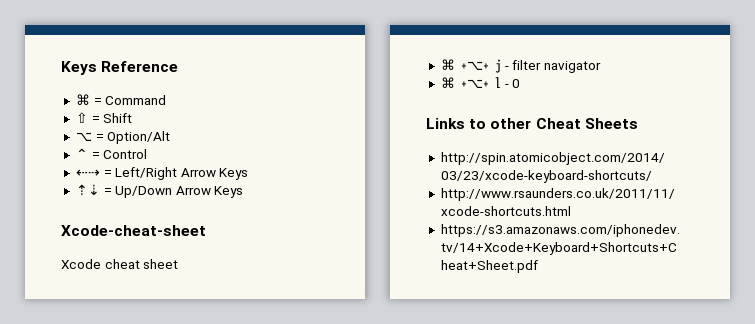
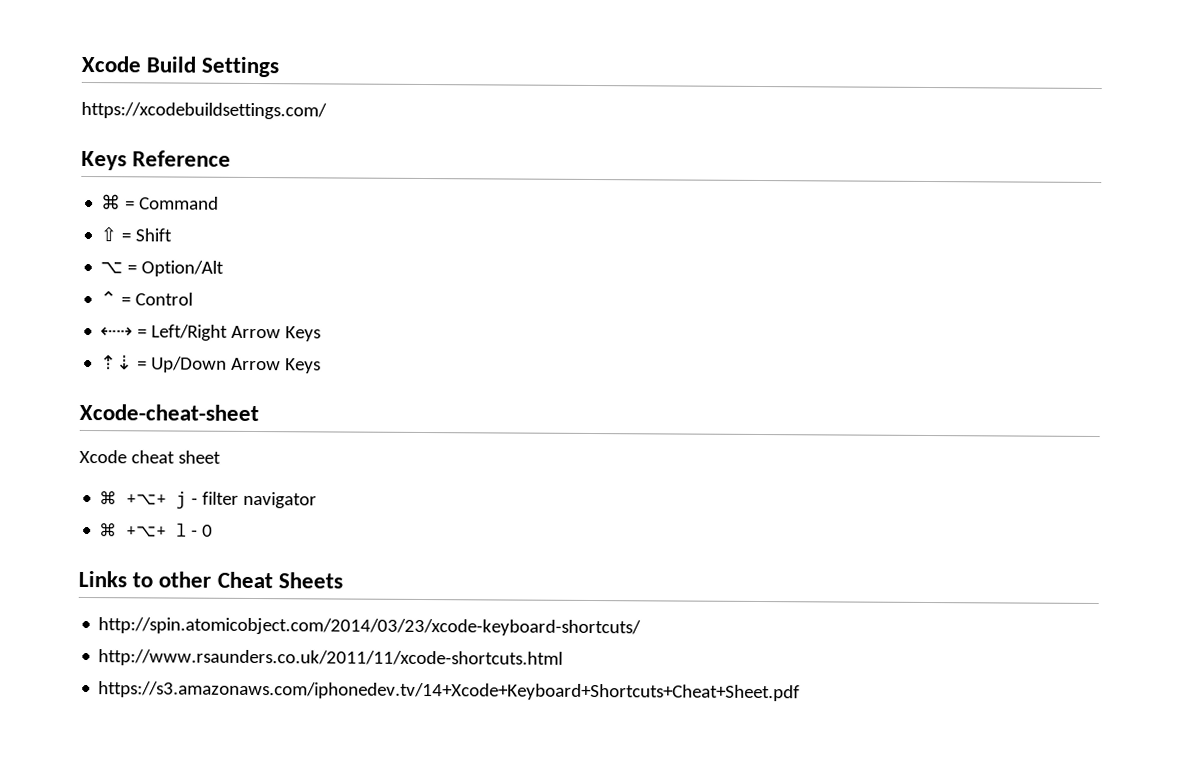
+ Xcode Build Settings
+ https://xcodebuildsettings.com/

